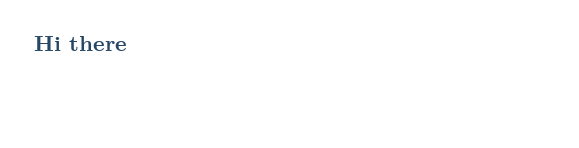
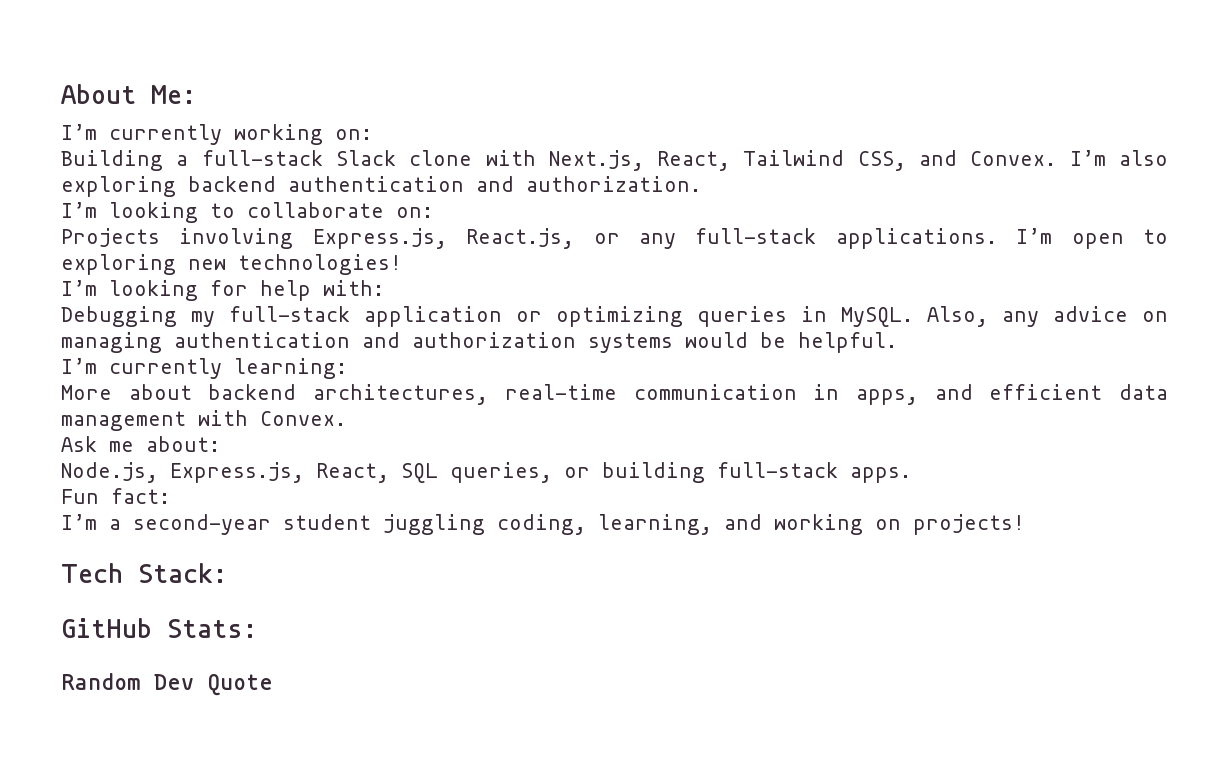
- Hi there
+ About Me:
+ I’m currently working on:
+ Building a full-stack Slack clone with Next.js, React, Tailwind CSS, and Convex. I’m also exploring backend authentication and authorization.
+ I’m looking to collaborate on:
+ Projects involving Express.js, React.js, or any full-stack applications. I’m open to exploring new technologies!
+ I’m looking for help with:
+ Debugging my full-stack application or optimizing queries in MySQL. Also, any advice on managing authentication and authorization systems would be helpful.
+ I’m currently learning:
+ More about backend architectures, real-time communication in apps, and efficient data management with Convex.
+ Ask me about:
+ Node.js, Express.js, React, SQL queries, or building full-stack apps.
+ Fun fact:
+ I’m a second-year student juggling coding, learning, and working on projects!
+ Tech Stack:
+ GitHub Stats:
+ Random Dev Quote

